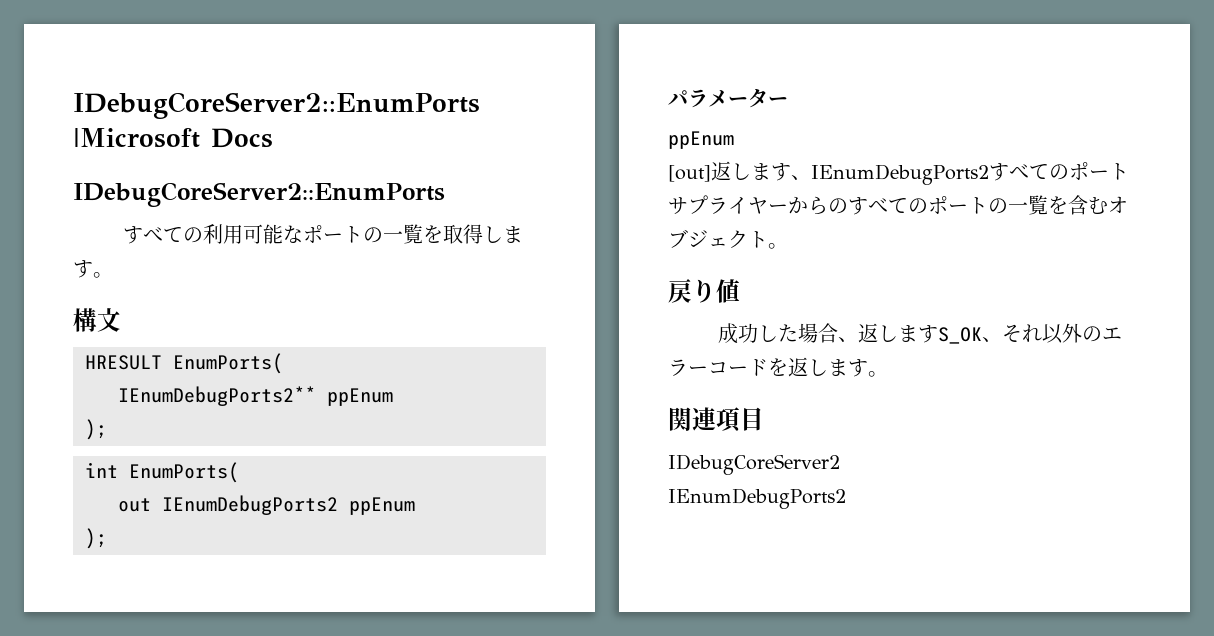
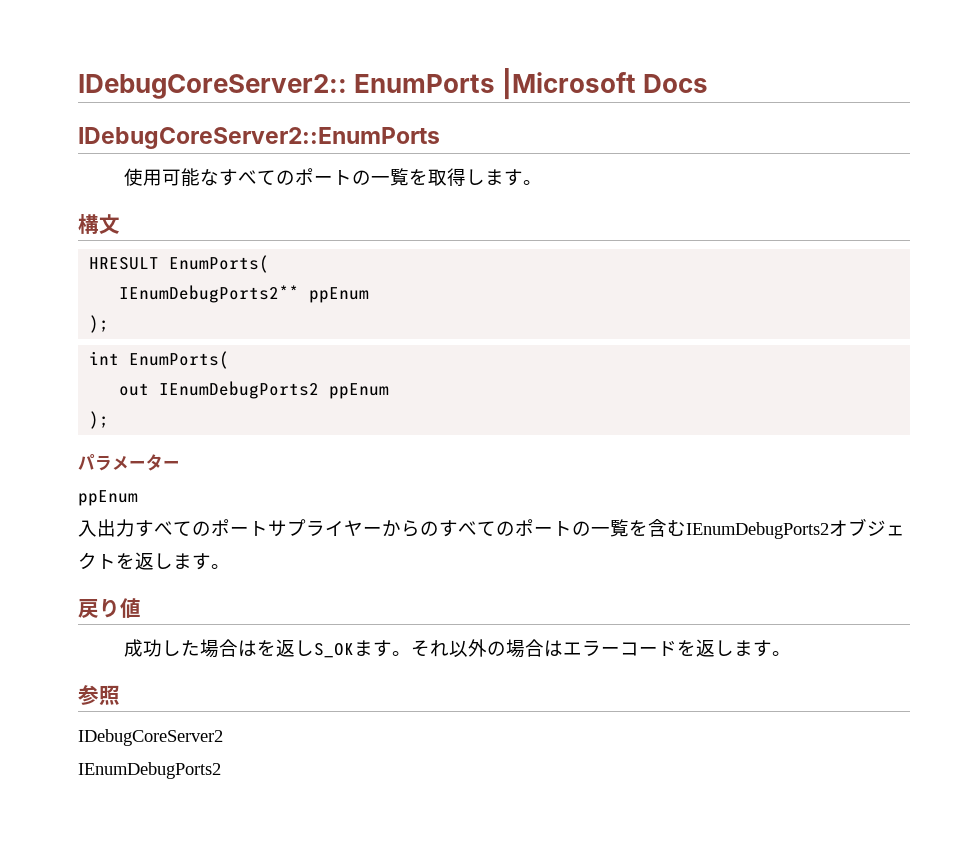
- IDebugCoreServer2::EnumPorts |Microsoft Docs
+ IDebugCoreServer2:: EnumPorts |Microsoft Docs
- すべての利用可能なポートの一覧を取得します。
+ 使用可能なすべてのポートの一覧を取得します。
- [out]返します、IEnumDebugPorts2すべてのポートサプライヤーからのすべてのポートの一覧を含むオブジェクト。
+ 入出力すべてのポートサプライヤーからのすべてのポートの一覧を含むIEnumDebugPorts2オブジェクトを返します。
- 成功した場合、返しますS_OK、それ以外のエラーコードを返します。
+ 成功した場合はを返しS_OKます。それ以外の場合はエラーコードを返します。
- 関連項目
+ 参照

